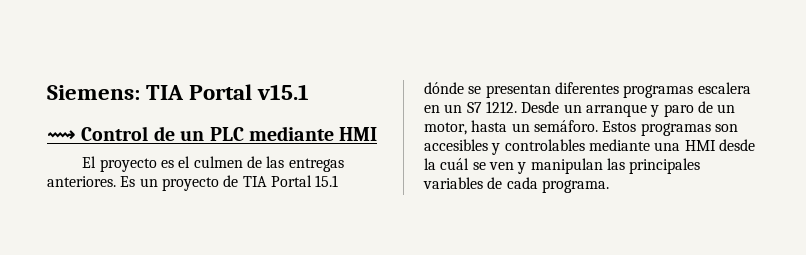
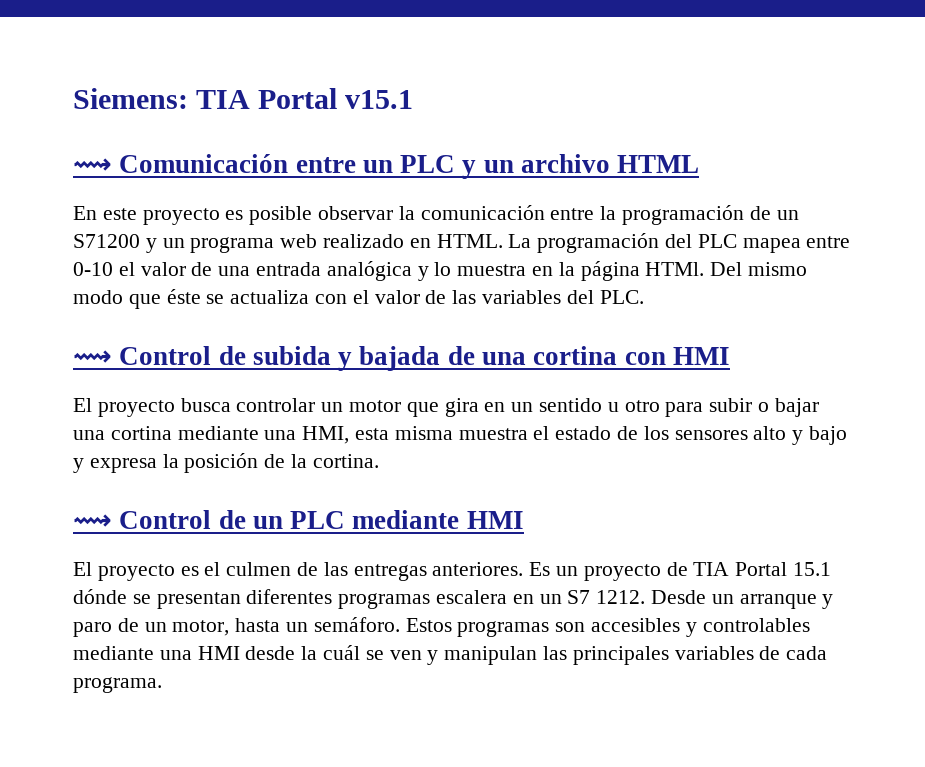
+ ⟿ Comunicación entre un PLC y un archivo HTML
+ En este proyecto es posible observar la comunicación entre la programación de un S71200 y un programa web realizado en HTML. La programación del PLC mapea entre 0-10 el valor de una entrada analógica y lo muestra en la página HTMl. Del mismo modo que éste se actualiza con el valor de las variables del PLC.
+ ⟿ Control de subida y bajada de una cortina con HMI
+ El proyecto busca controlar un motor que gira en un sentido u otro para subir o bajar una cortina mediante una HMI, esta misma muestra el estado de los sensores alto y bajo y expresa la posición de la cortina.

